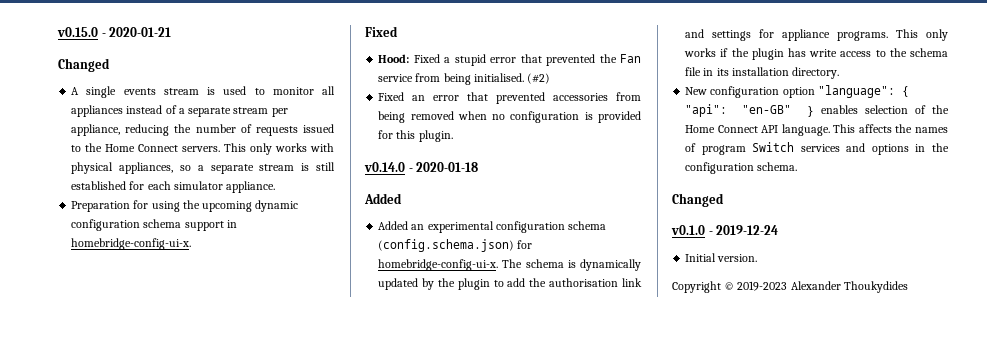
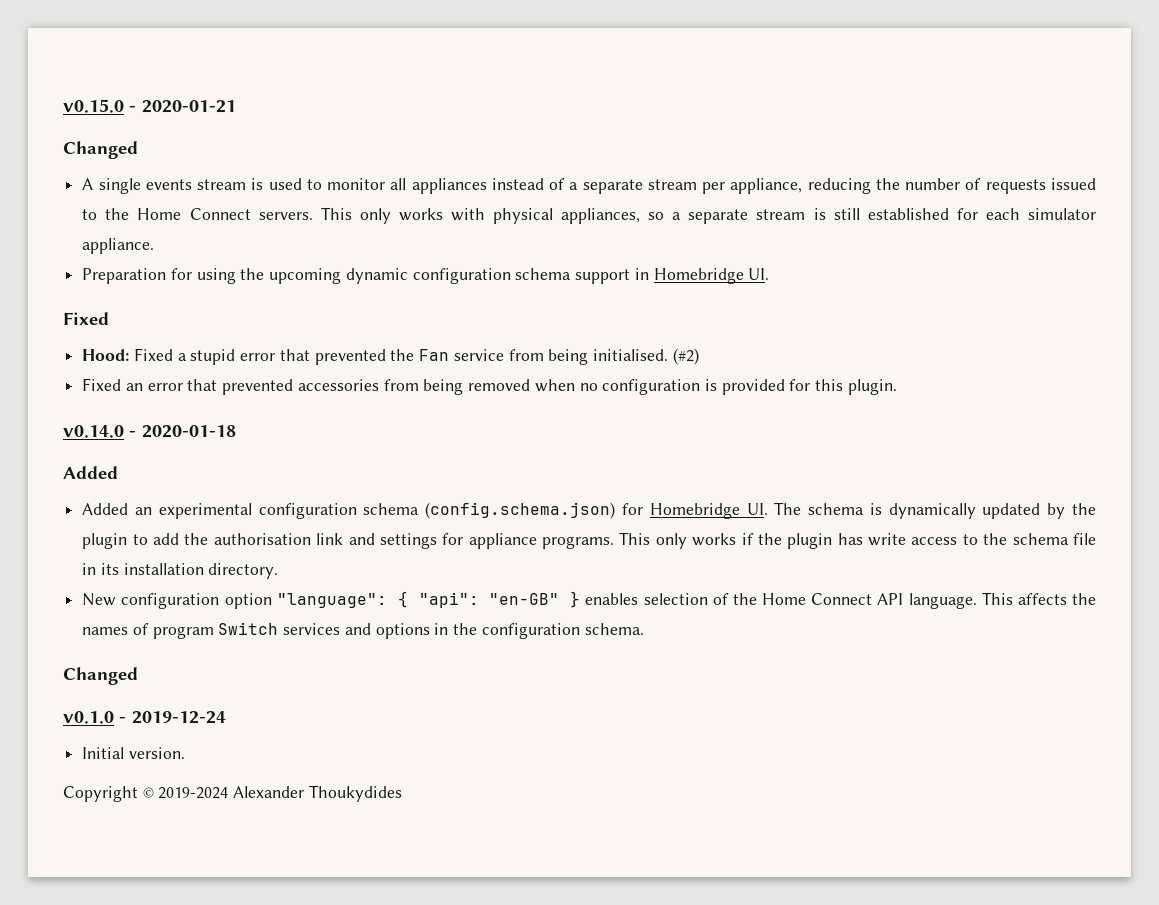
- Preparation for using the upcoming dynamic configuration schema support in homebridge-config-ui-x.
+ Preparation for using the upcoming dynamic configuration schema support in Homebridge UI.
- Added an experimental configuration schema (config.schema.json) for homebridge-config-ui-x. The schema is dynamically updated by the plugin to add the authorisation link and settings for appliance programs.
+ Added an experimental configuration schema (config.schema.json) for Homebridge UI. The schema is dynamically updated by the plugin to add the authorisation link and settings for appliance programs.
- Copyright © 2019-2023 Alexander Thoukydides
+ Copyright © 2019-2024 Alexander Thoukydides

